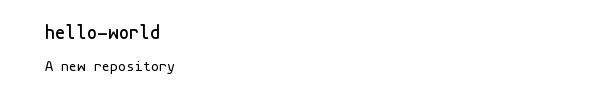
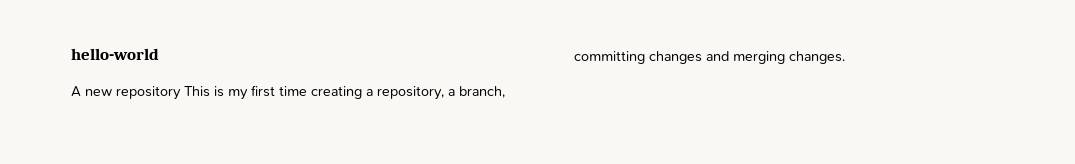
- A new repository
+ A new repository This is my first time creating a repository, a branch, committing changes and merging changes.

